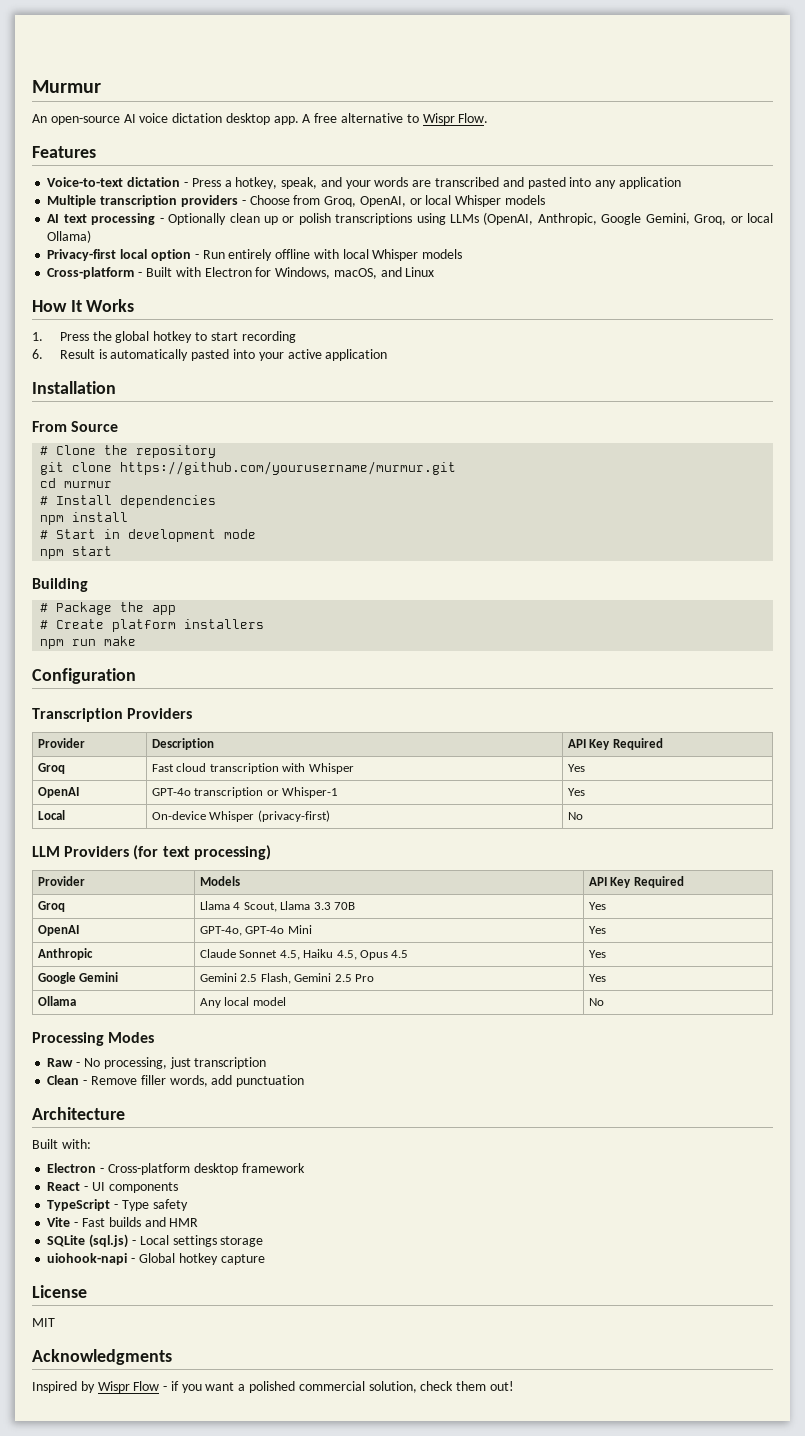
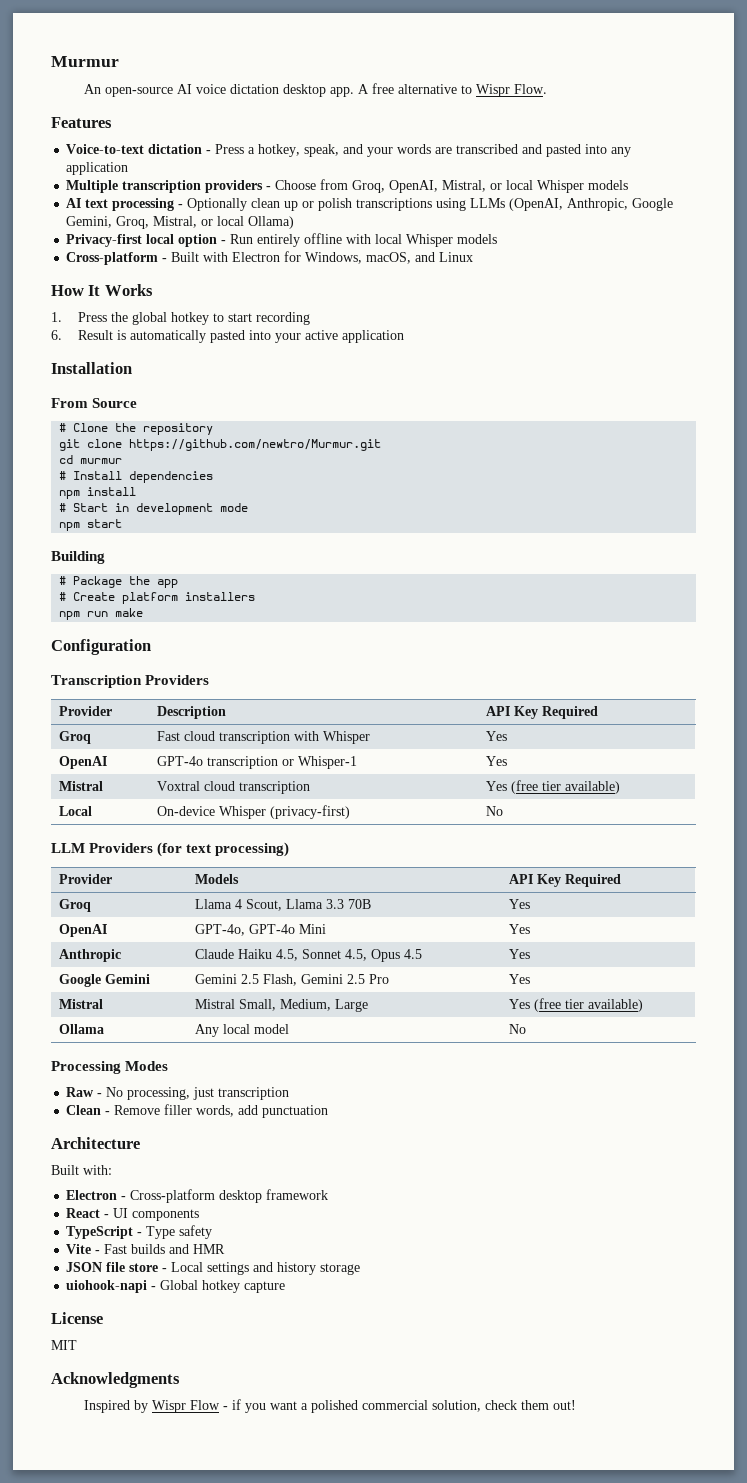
- Multiple transcription providers - Choose from Groq, OpenAI, or local Whisper models
+ Multiple transcription providers - Choose from Groq, OpenAI, Mistral, or local Whisper models
- AI text processing - Optionally clean up or polish transcriptions using LLMs (OpenAI, Anthropic, Google Gemini, Groq, or local Ollama)
+ AI text processing - Optionally clean up or polish transcriptions using LLMs (OpenAI, Anthropic, Google Gemini, Groq, Mistral, or local Ollama)
- git clone https://github.com/yourusername/murmur.git
+ git clone https://github.com/newtro/Murmur.git
+ Mistral | Voxtral cloud transcription | Yes (free tier available)
- Anthropic | Claude Sonnet 4.5, Haiku 4.5, Opus 4.5 | Yes
+ Anthropic | Claude Haiku 4.5, Sonnet 4.5, Opus 4.5 | Yes
+ Mistral | Mistral Small, Medium, Large | Yes (free tier available)
- SQLite (sql.js) - Local settings storage
+ JSON file store - Local settings and history storage

